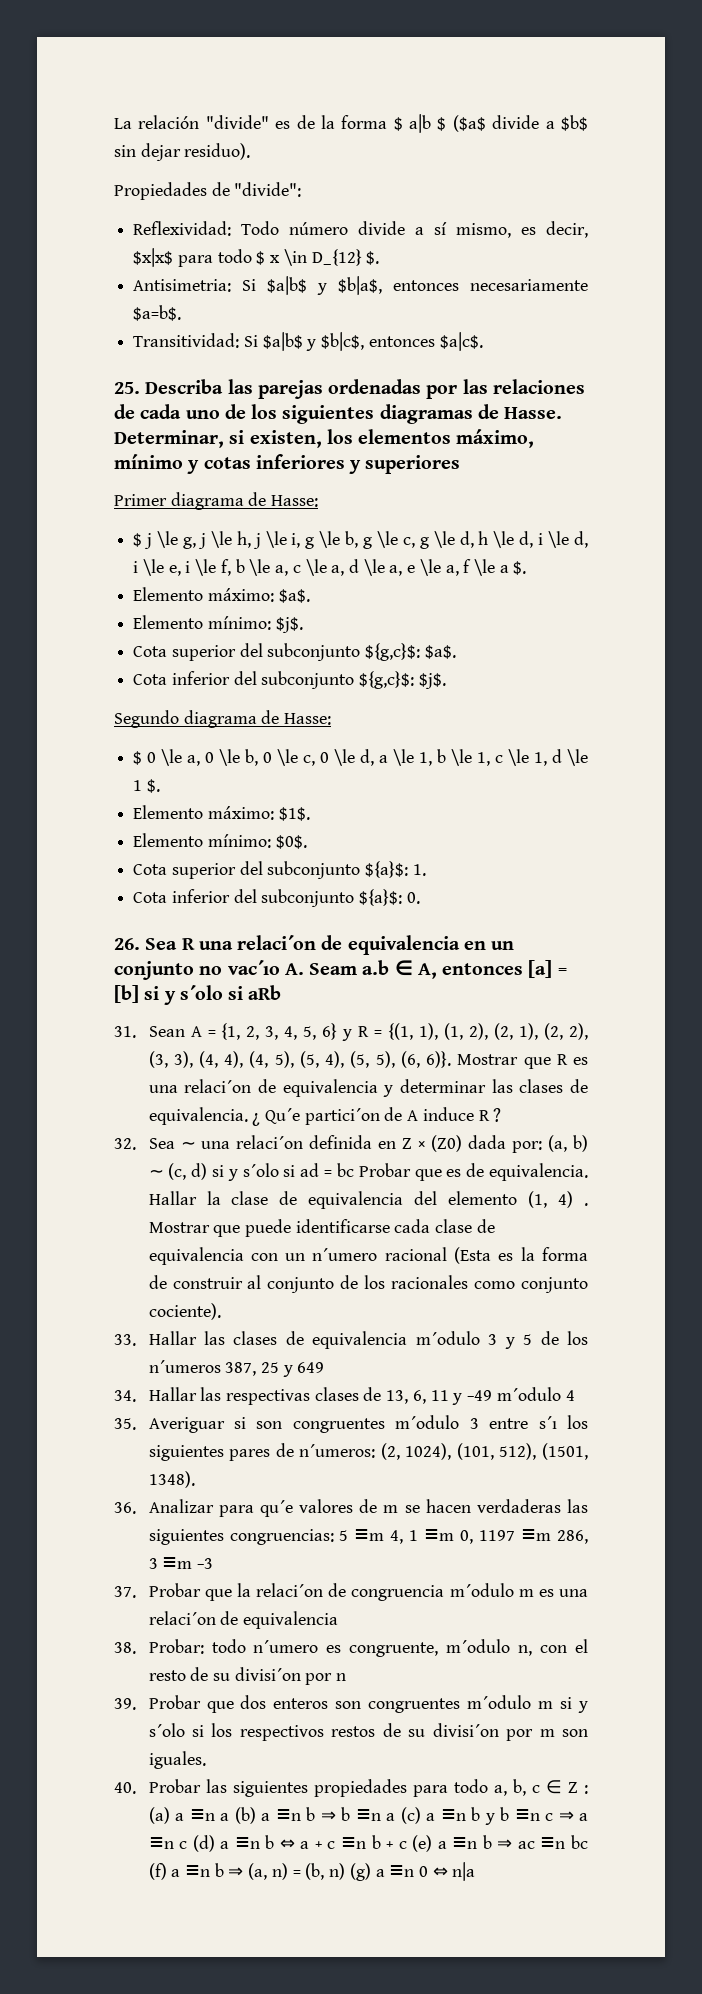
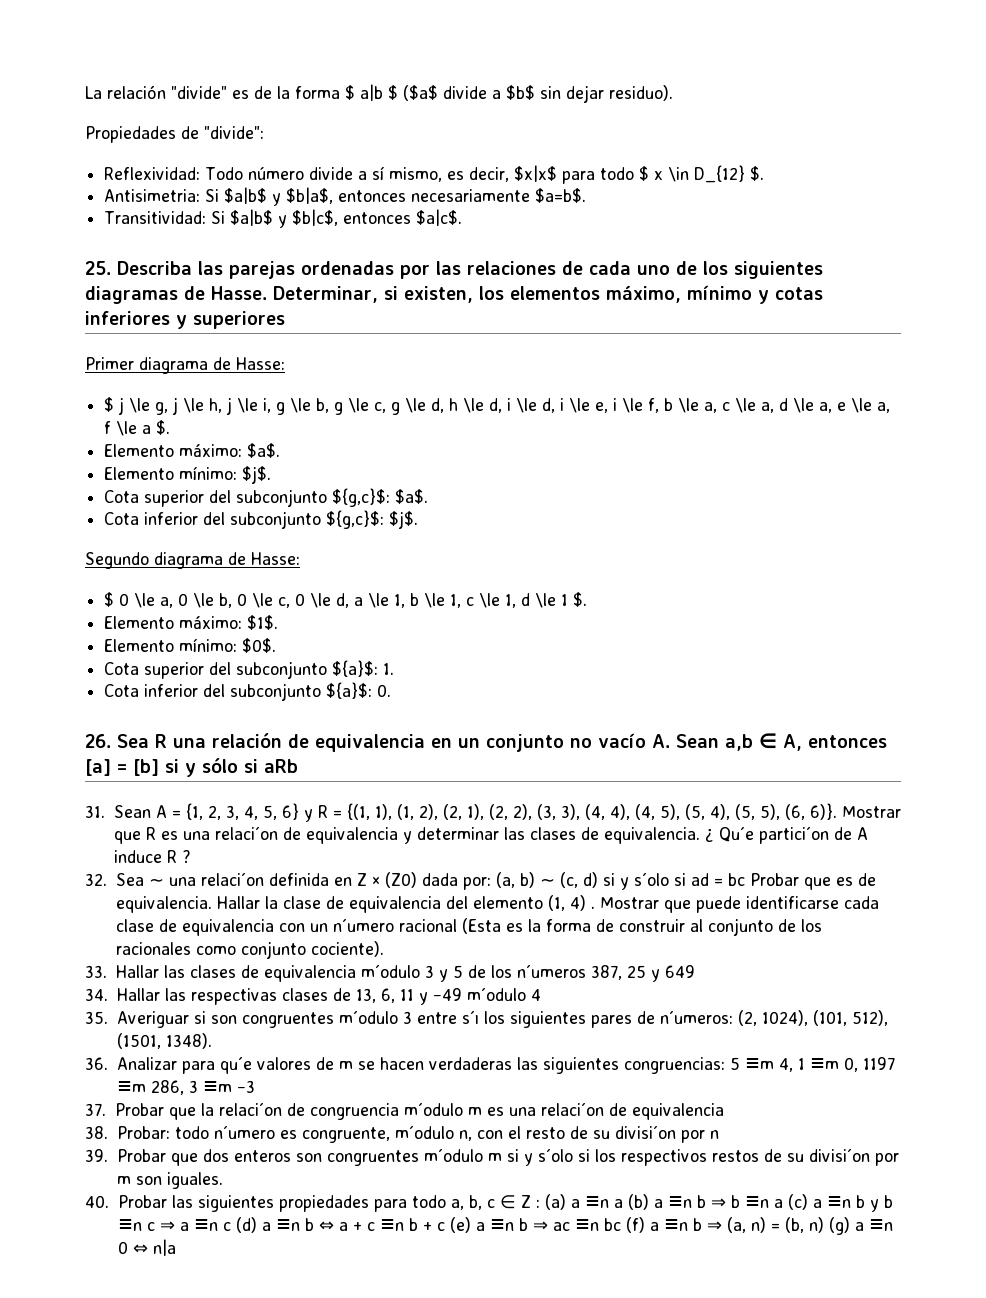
- 26. Sea R una relaci´on de equivalencia en un conjunto no vac´ıo A. Seam a.b ∈ A, entonces [a] = [b] si y s´olo si aRb
+ 26. Sea R una relación de equivalencia en un conjunto no vacío A. Sean a,b ∈ A, entonces [a] = [b] si y sólo si aRb

